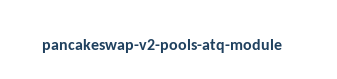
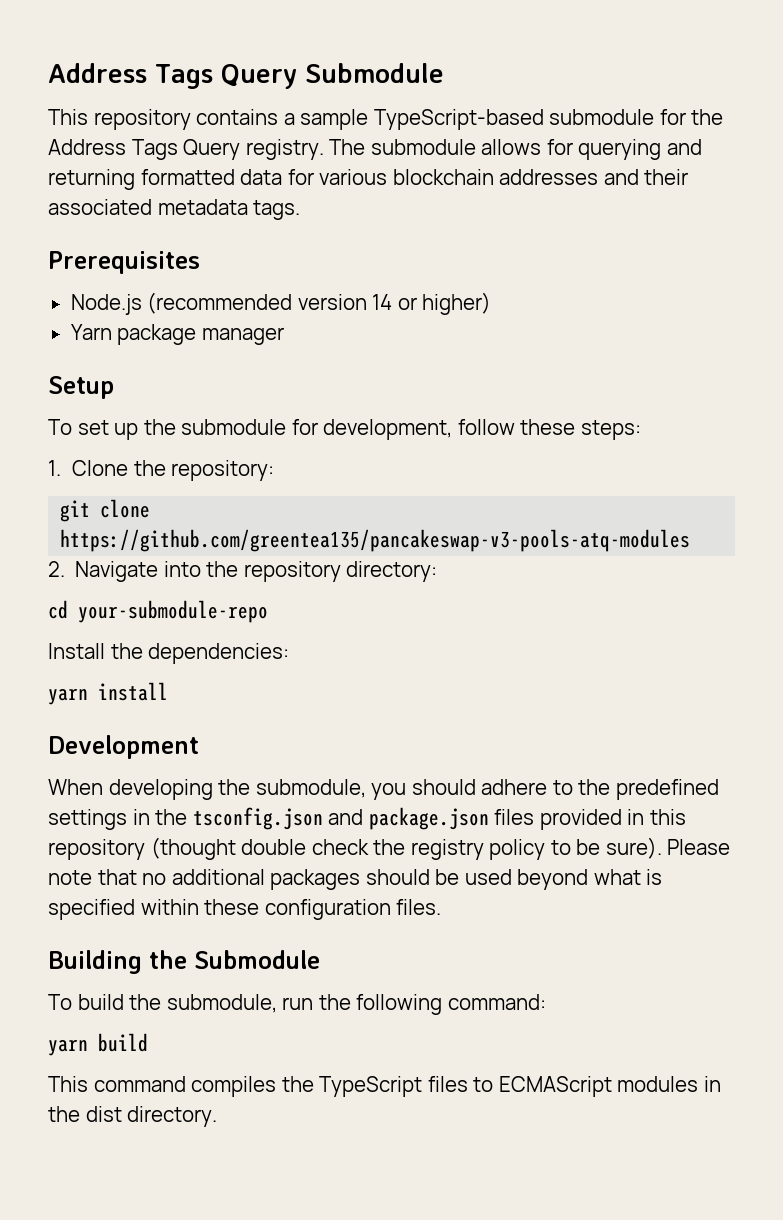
- pancakeswap-v2-pools-atq-module
+ Address Tags Query Submodule
+ This repository contains a sample TypeScript-based submodule for the Address Tags Query registry. The submodule allows for querying and returning formatted data for various blockchain addresses and their associated metadata tags.
+ Prerequisites
+ Node.js (recommended version 14 or higher)
+ Yarn package manager
+ Setup
+ To set up the submodule for development, follow these steps:
+ 1. Clone the repository:
+ git clone https://github.com/greentea135/pancakeswap-v3-pools-atq-modules
+ 2. Navigate into the repository directory:
+ cd your-submodule-repo
+ Install the dependencies:
+ yarn install
+ Development
+ When developing the submodule, you should adhere to the predefined settings in the tsconfig.json and package.json files provided in this repository (thought double check the registry policy to be sure). Please note that no additional packages should be used beyond what is specified within these configuration files.
+ Building the Submodule
+ To build the submodule, run the following command:
+ yarn build
+ This command compiles the TypeScript files to ECMAScript modules in the dist directory.

